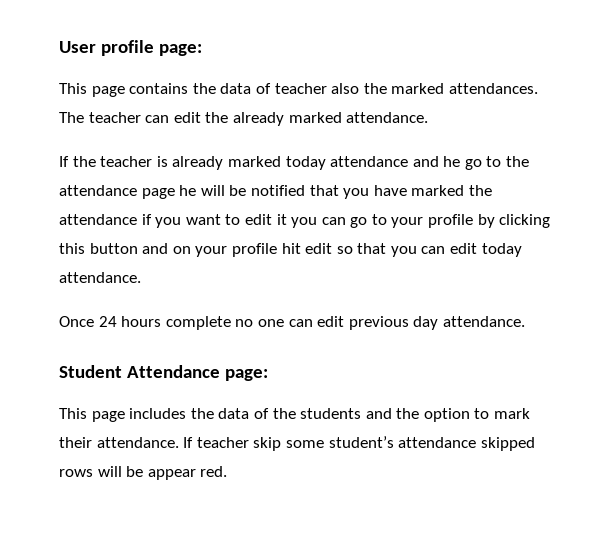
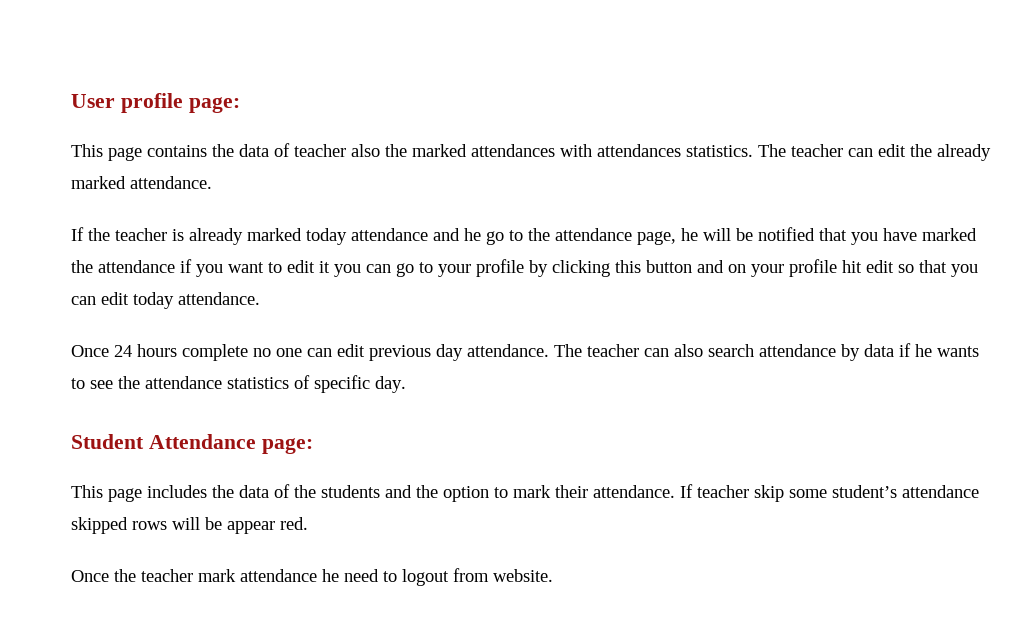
- This page contains the data of teacher also the marked attendances.
+ This page contains the data of teacher also the marked attendances with attendances statistics.
- If the teacher is already marked today attendance and he go to the attendance page he will be notified that you have marked the attendance if you want to edit it you can go to your profile by clicking this button and on your profile hit edit so that you can edit today attendance.
+ If the teacher is already marked today attendance and he go to the attendance page, he will be notified that you have marked the attendance if you want to edit it you can go to your profile by clicking this button and on your profile hit edit so that you can edit today attendance.
+ The teacher can also search attendance by data if he wants to see the attendance statistics of specific day.
+ Once the teacher mark attendance he need to logout from website.

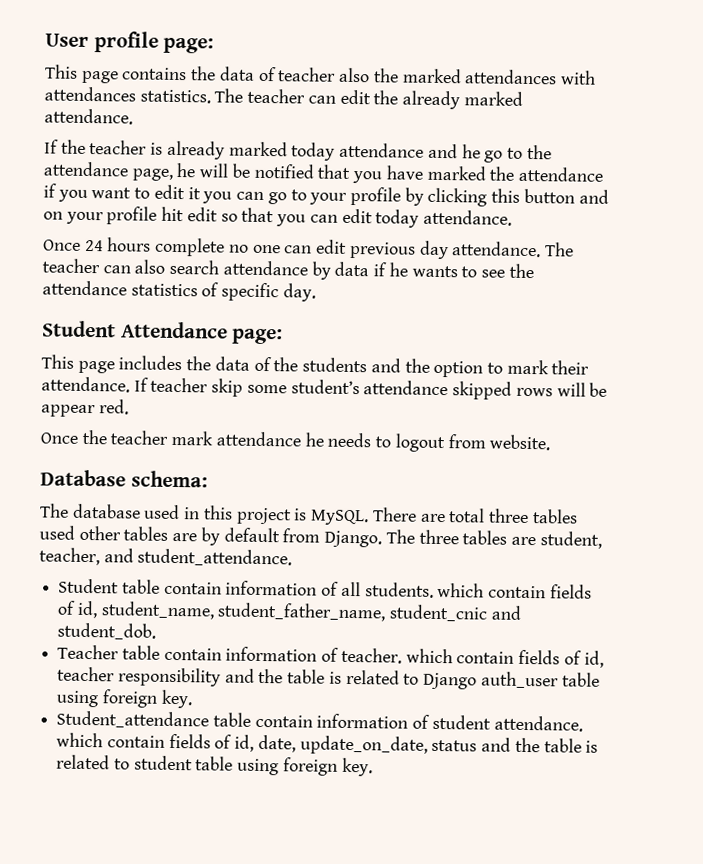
- Once the teacher mark attendance he need to logout from website.
+ Once the teacher mark attendance he needs to logout from website.
+ Database schema:
+ The database used in this project is MySQL. There are total three tables used other tables are by default from Django. The three tables are student, teacher, and student_attendance.
+ Student table contain information of all students. which contain fields of id, student_name, student_father_name, student_cnic and student_dob.
+ Teacher table contain information of teacher. which contain fields of id, teacher responsibility and the table is related to Django auth_user table using foreign key.
+ Student_attendance table contain information of student attendance. which contain fields of id, date, update_on_date, status and the table is related to student table using foreign key.

